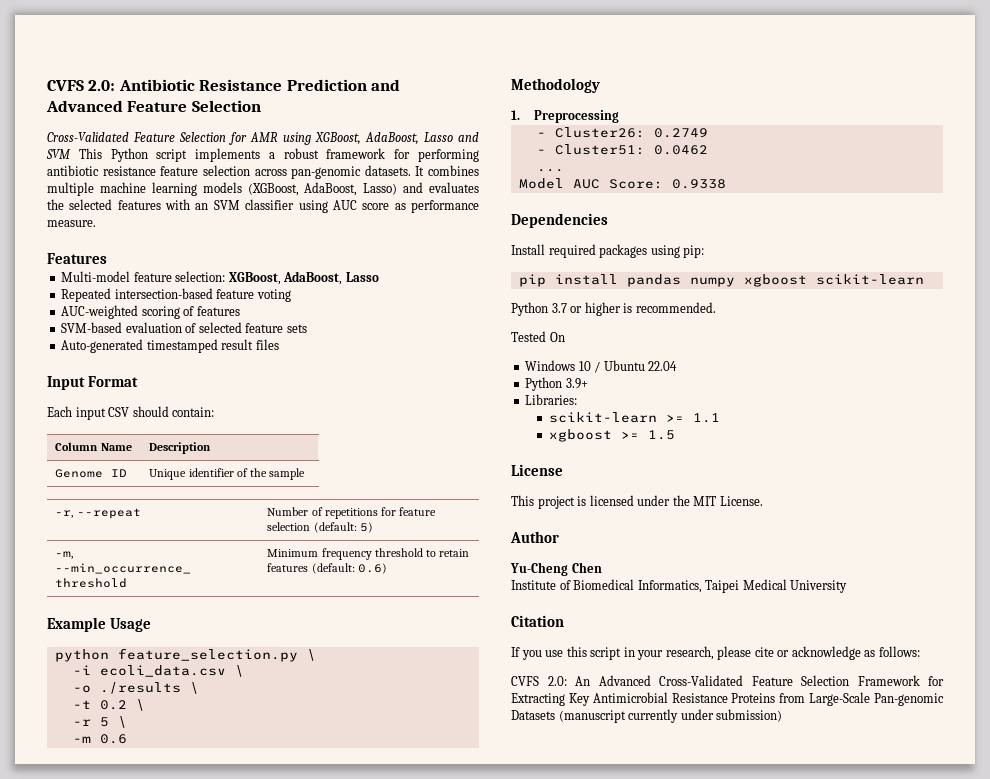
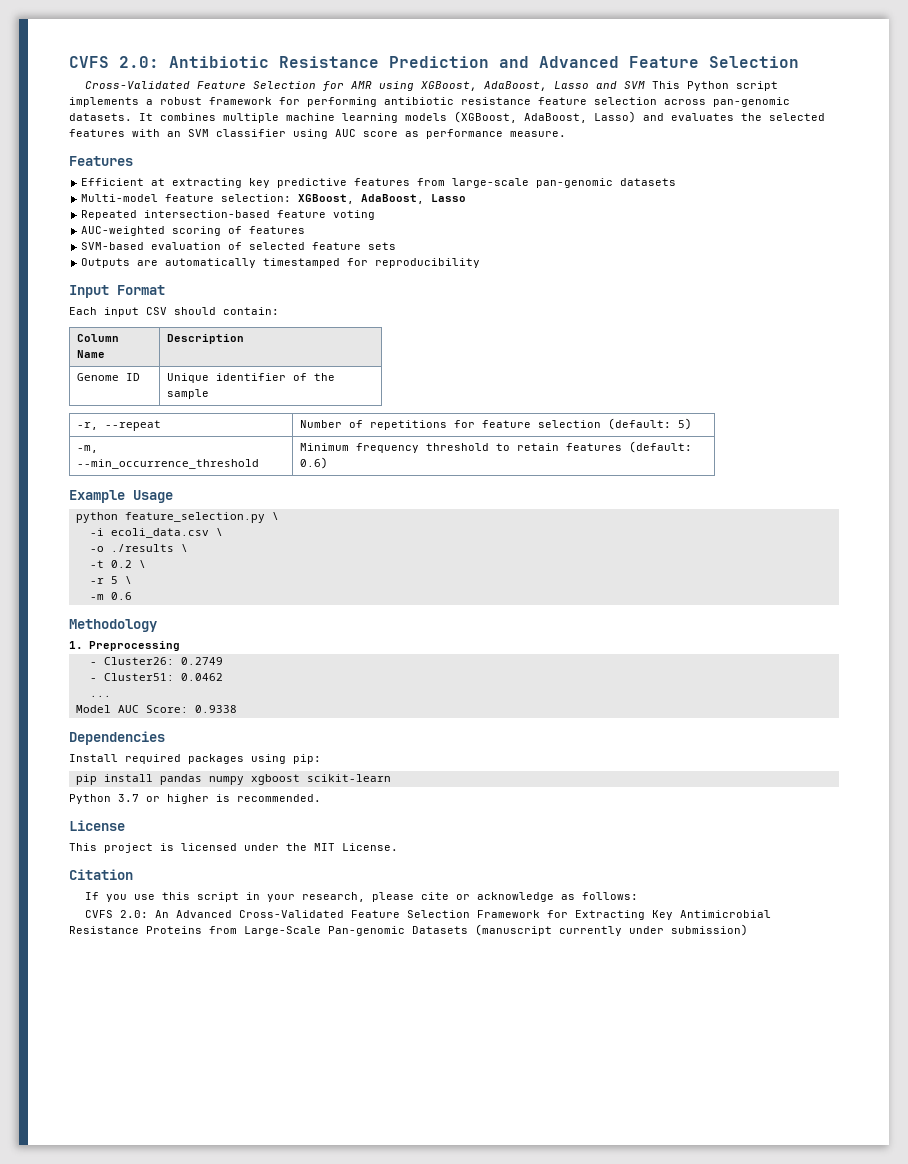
+ Efficient at extracting key predictive features from large-scale pan-genomic datasets
- Auto-generated timestamped result files
+ Outputs are automatically timestamped for reproducibility
- Tested On
- Windows 10 / Ubuntu 22.04
- Python 3.9+
- Libraries:
- scikit-learn >= 1.1
- xgboost >= 1.5
- Author
- Yu-Cheng Chen
- Institute of Biomedical Informatics, Taipei Medical University

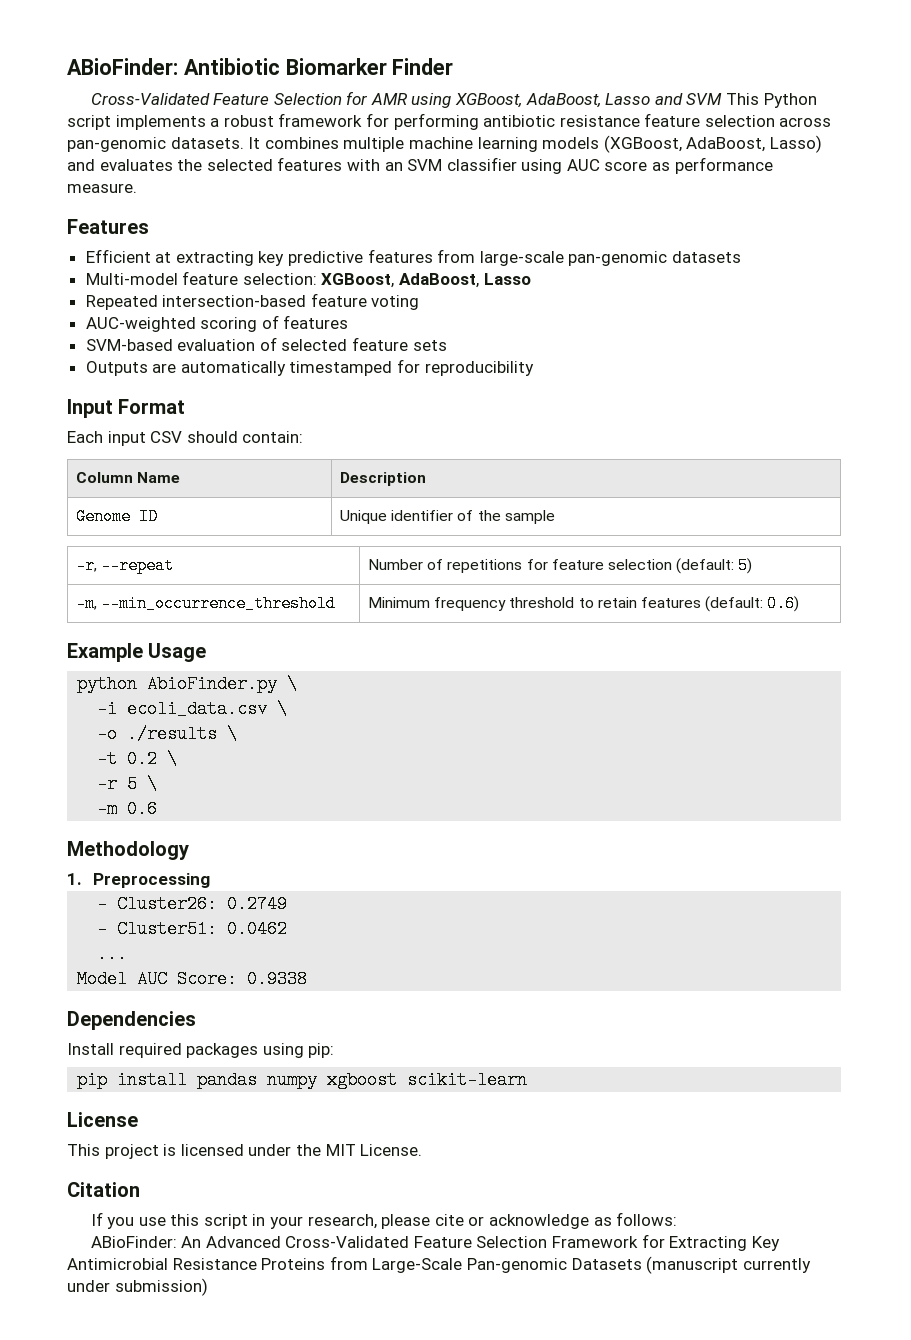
- CVFS 2.0: Antibiotic Resistance Prediction and Advanced Feature Selection
+ ABioFinder: Antibiotic Biomarker Finder
- python feature_selection.py \
+ python AbioFinder.py \
- Python 3.7 or higher is recommended.
- CVFS 2.0: An Advanced Cross-Validated Feature Selection Framework for Extracting Key Antimicrobial Resistance Proteins from Large-Scale Pan-genomic Datasets (manuscript currently under submission)
+ ABioFinder: An Advanced Cross-Validated Feature Selection Framework for Extracting Key Antimicrobial Resistance Proteins from Large-Scale Pan-genomic Datasets (manuscript currently under submission)

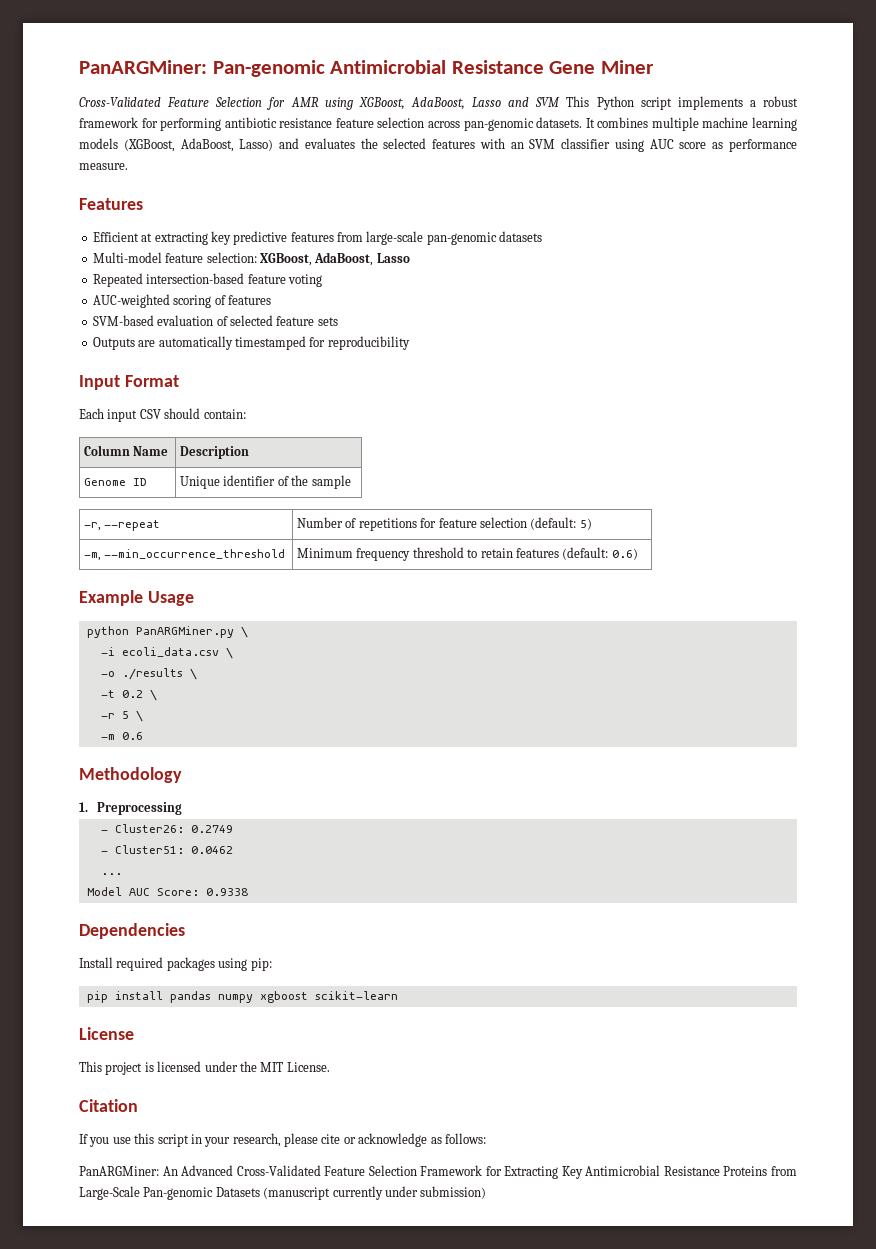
- ABioFinder: Antibiotic Biomarker Finder
+ PanARGMiner: Pan-genomic Antimicrobial Resistance Gene Miner
- python AbioFinder.py \
+ python PanARGMiner.py \
- ABioFinder: An Advanced Cross-Validated Feature Selection Framework for Extracting Key Antimicrobial Resistance Proteins from Large-Scale Pan-genomic Datasets (manuscript currently under submission)
+ PanARGMiner: An Advanced Cross-Validated Feature Selection Framework for Extracting Key Antimicrobial Resistance Proteins from Large-Scale Pan-genomic Datasets (manuscript currently under submission)

